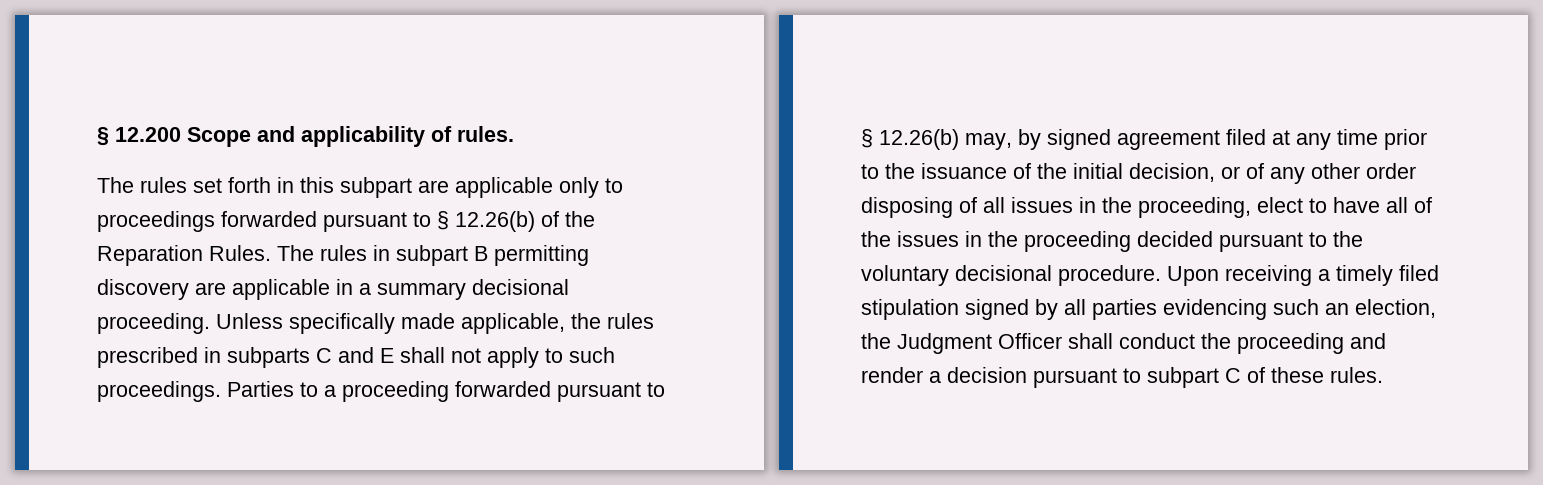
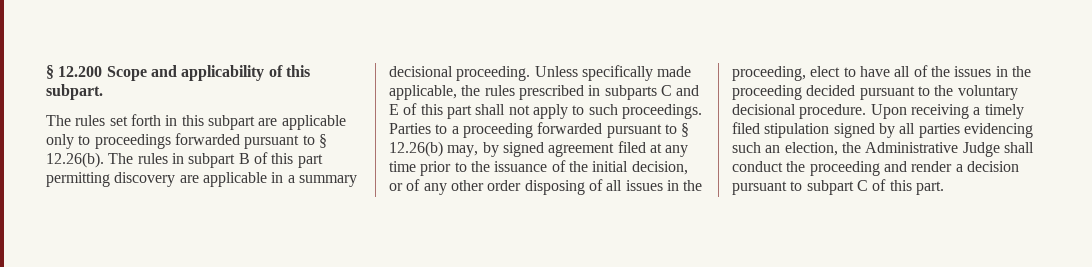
- § 12.200 Scope and applicability of rules.
+ § 12.200 Scope and applicability of this subpart.
- The rules set forth in this subpart are applicable only to proceedings forwarded pursuant to § 12.26(b) of the Reparation Rules. The rules in subpart B permitting discovery are applicable in a summary decisional proceeding.
+ The rules set forth in this subpart are applicable only to proceedings forwarded pursuant to § 12.26(b). The rules in subpart B of this part permitting discovery are applicable in a summary decisional proceeding.
- Unless specifically made applicable, the rules prescribed in subparts C and E shall not apply to such proceedings.
+ Unless specifically made applicable, the rules prescribed in subparts C and E of this part shall not apply to such proceedings.
- Upon receiving a timely filed stipulation signed by all parties evidencing such an election, the Judgment Officer shall conduct the proceeding and render a decision pursuant to subpart C of these rules.
+ Upon receiving a timely filed stipulation signed by all parties evidencing such an election, the Administrative Judge shall conduct the proceeding and render a decision pursuant to subpart C of this part.

